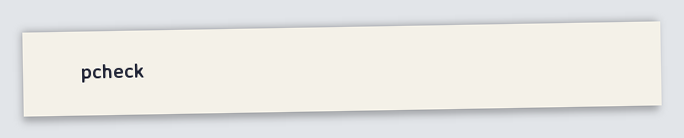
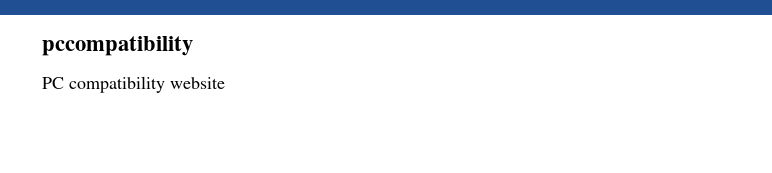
- pcheck
+ pccompatibility
+ PC compatibility website

